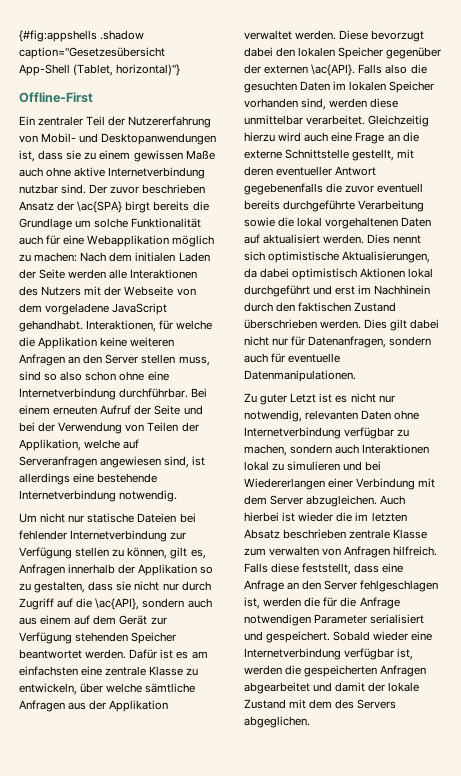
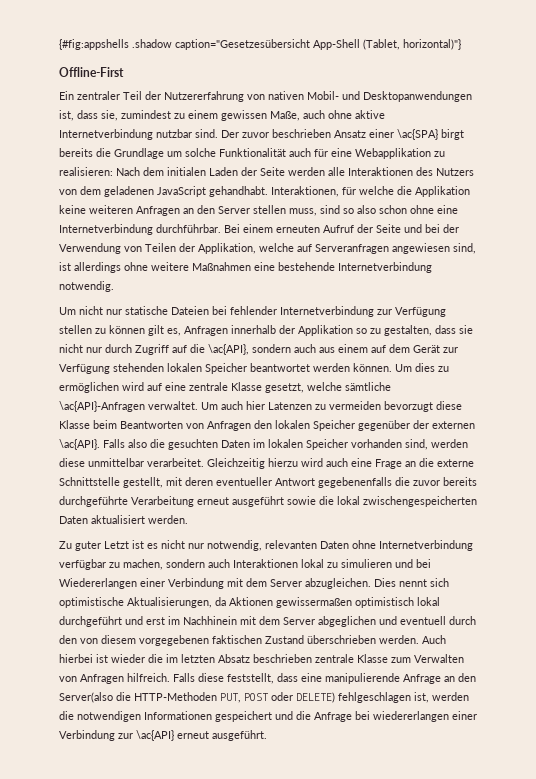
- Ein zentraler Teil der Nutzererfahrung von Mobil- und Desktopanwendungen ist, dass sie zu einem gewissen Maße auch ohne aktive Internetverbindung nutzbar sind.
+ Ein zentraler Teil der Nutzererfahrung von nativen Mobil- und Desktopanwendungen ist, dass sie, zumindest zu einem gewissen Maße, auch ohne aktive Internetverbindung nutzbar sind.
- Der zuvor beschrieben Ansatz der \ac{SPA} birgt bereits die Grundlage um solche Funktionalität auch für eine Webapplikation möglich zu machen: Nach dem initialen Laden der Seite werden alle Interaktionen des Nutzers mit der Webseite von dem vorgeladene JavaScript gehandhabt.
+ Der zuvor beschrieben Ansatz einer \ac{SPA} birgt bereits die Grundlage um solche Funktionalität auch für eine Webapplikation zu realisieren: Nach dem initialen Laden der Seite werden alle Interaktionen des Nutzers von dem geladenen JavaScript gehandhabt.
- Bei einem erneuten Aufruf der Seite und bei der Verwendung von Teilen der Applikation, welche auf Serveranfragen angewiesen sind, ist allerdings eine bestehende Internetverbindung notwendig.
+ Bei einem erneuten Aufruf der Seite und bei der Verwendung von Teilen der Applikation, welche auf Serveranfragen angewiesen sind, ist allerdings ohne weitere Maßnahmen eine bestehende Internetverbindung notwendig.
- Um nicht nur statische Dateien bei fehlender Internetverbindung zur Verfügung stellen zu können, gilt es, Anfragen innerhalb der Applikation so zu gestalten, dass sie nicht nur durch Zugriff auf die \ac{API}, sondern auch aus einem auf dem Gerät zur Verfügung stehenden Speicher beantwortet werden. Dafür ist es am einfachsten eine zentrale Klasse zu entwickeln, über welche sämtliche Anfragen aus der Applikation verwaltet werden. Diese bevorzugt dabei den lokalen Speicher gegenüber der externen \ac{API}.
+ Um nicht nur statische Dateien bei fehlender Internetverbindung zur Verfügung stellen zu können gilt es, Anfragen innerhalb der Applikation so zu gestalten, dass sie nicht nur durch Zugriff auf die \ac{API}, sondern auch aus einem auf dem Gerät zur Verfügung stehenden lokalen Speicher beantwortet werden können. Um dies zu ermöglichen wird auf eine zentrale Klasse gesetzt, welche sämtliche \ac{API}-Anfragen verwaltet. Um auch hier Latenzen zu vermeiden bevorzugt diese Klasse beim Beantworten von Anfragen den lokalen Speicher gegenüber der externen \ac{API}.
- Gleichzeitig hierzu wird auch eine Frage an die externe Schnittstelle gestellt, mit deren eventueller Antwort gegebenenfalls die zuvor eventuell bereits durchgeführte Verarbeitung sowie die lokal vorgehaltenen Daten auf aktualisiert werden. Dies nennt sich optimistische Aktualisierungen, da dabei optimistisch Aktionen lokal durchgeführt und erst im Nachhinein durch den faktischen Zustand überschrieben werden. Dies gilt dabei nicht nur für Datenanfragen, sondern auch für eventuelle Datenmanipulationen.
+ Gleichzeitig hierzu wird auch eine Frage an die externe Schnittstelle gestellt, mit deren eventueller Antwort gegebenenfalls die zuvor bereits durchgeführte Verarbeitung erneut ausgeführt sowie die lokal zwischengespeicherten Daten aktualisiert werden.
+ Dies nennt sich optimistische Aktualisierungen, da Aktionen gewissermaßen optimistisch lokal durchgeführt und erst im Nachhinein mit dem Server abgeglichen und eventuell durch den von diesem vorgegebenen faktischen Zustand überschrieben werden.
- Auch hierbei ist wieder die im letzten Absatz beschrieben zentrale Klasse zum verwalten von Anfragen hilfreich.
+ Auch hierbei ist wieder die im letzten Absatz beschrieben zentrale Klasse zum Verwalten von Anfragen hilfreich.
- Falls diese feststellt, dass eine Anfrage an den Server fehlgeschlagen ist, werden die für die Anfrage notwendigen Parameter serialisiert und gespeichert. Sobald wieder eine Internetverbindung verfügbar ist, werden die gespeicherten Anfragen abgearbeitet und damit der lokale Zustand mit dem des Servers abgeglichen.
+ Falls diese feststellt, dass eine manipulierende Anfrage an den Server(also die HTTP-Methoden PUT, POST oder DELETE) fehlgeschlagen ist, werden die notwendigen Informationen gespeichert und die Anfrage bei wiedererlangen einer Verbindung zur \ac{API} erneut ausgeführt.

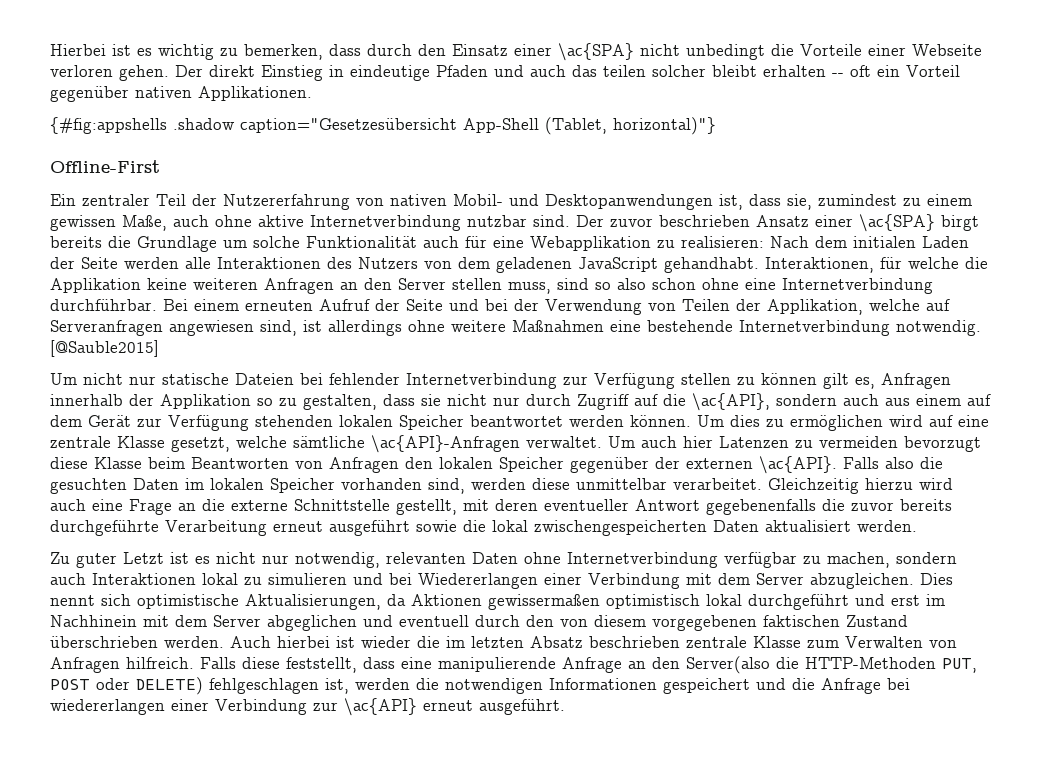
+ Hierbei ist es wichtig zu bemerken, dass durch den Einsatz einer \ac{SPA} nicht unbedingt die Vorteile einer Webseite verloren gehen. Der direkt Einstieg in eindeutige Pfaden und auch das teilen solcher bleibt erhalten -- oft ein Vorteil gegenüber nativen Applikationen.
+ [@Sauble2015]

